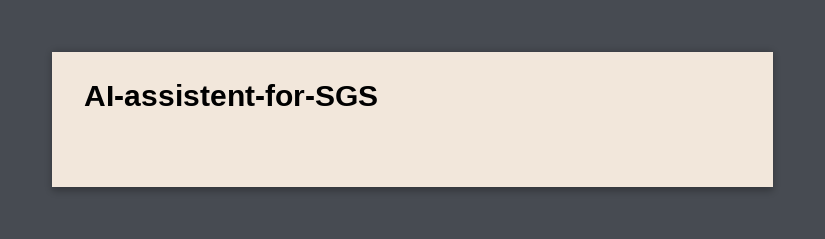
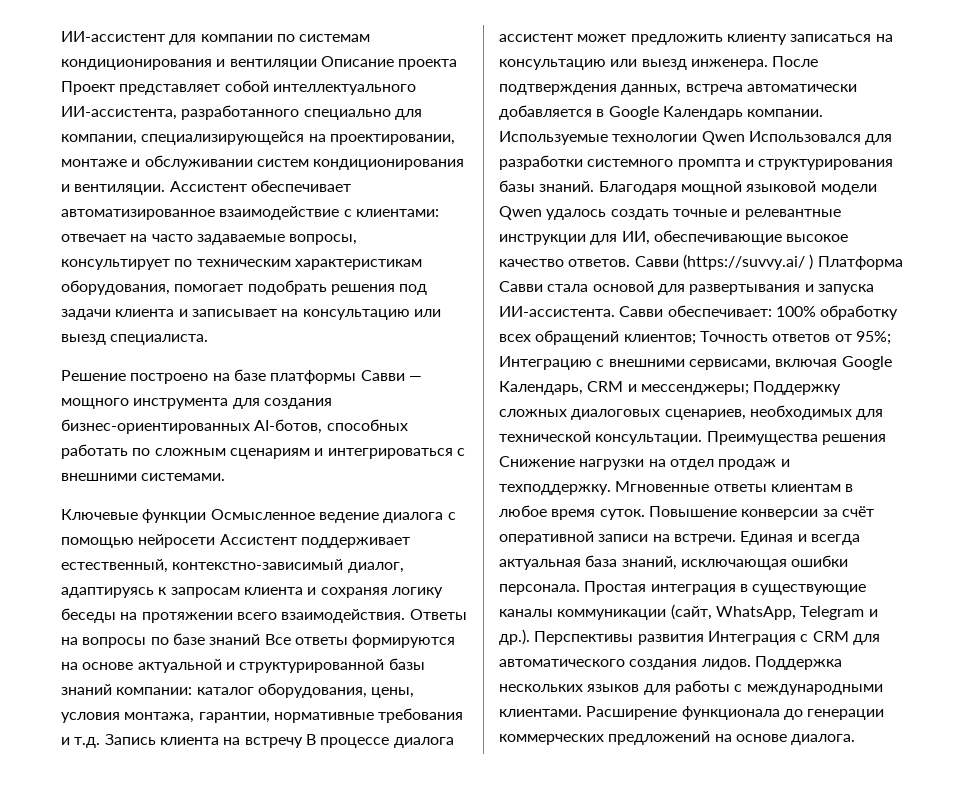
- AI-assistent-for-SGS
+ ИИ-ассистент для компании по системам кондиционирования и вентиляции Описание проекта Проект представляет собой интеллектуального ИИ-ассистента, разработанного специально для компании, специализирующейся на проектировании, монтаже и обслуживании систем кондиционирования и вентиляции. Ассистент обеспечивает автоматизированное взаимодействие с клиентами: отвечает на часто задаваемые вопросы, консультирует по техническим характеристикам оборудования, помогает подобрать решения под задачи клиента и записывает на консультацию или выезд специалиста.
+ Решение построено на базе платформы Савви — мощного инструмента для создания бизнес-ориентированных AI-ботов, способных работать по сложным сценариям и интегрироваться с внешними системами.
+ Ключевые функции Осмысленное ведение диалога с помощью нейросети Ассистент поддерживает естественный, контекстно-зависимый диалог, адаптируясь к запросам клиента и сохраняя логику беседы на протяжении всего взаимодействия. Ответы на вопросы по базе знаний Все ответы формируются на основе актуальной и структурированной базы знаний компании: каталог оборудования, цены, условия монтажа, гарантии, нормативные требования и т.д. Запись клиента на встречу В процессе диалога ассистент может предложить клиенту записаться на консультацию или выезд инженера. После подтверждения данных, встреча автоматически добавляется в Google Календарь компании. Используемые технологии Qwen Использовался для разработки системного промпта и структурирования базы знаний. Благодаря мощной языковой модели Qwen удалось создать точные и релевантные инструкции для ИИ, обеспечивающие высокое качество ответов. Савви (https://suvvy.ai/ ) Платформа Савви стала основой для развертывания и запуска ИИ-ассистента. Савви обеспечивает: 100% обработку всех обращений клиентов; Точность ответов от 95%; Интеграцию с внешними сервисами, включая Google Календарь, CRM и мессенджеры; Поддержку сложных диалоговых сценариев, необходимых для технической консультации. Преимущества решения Снижение нагрузки на отдел продаж и техподдержку. Мгновенные ответы клиентам в любое время суток. Повышение конверсии за счёт оперативной записи на встречи. Единая и всегда актуальная база знаний, исключающая ошибки персонала. Простая интеграция в существующие каналы коммуникации (сайт, WhatsApp, Telegram и др.). Перспективы развития Интеграция с CRM для автоматического создания лидов. Поддержка нескольких языков для работы с международными клиентами. Расширение функционала до генерации коммерческих предложений на основе диалога.

